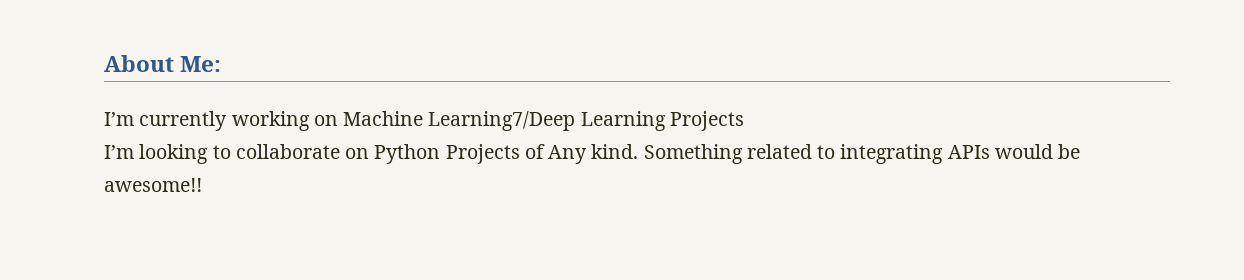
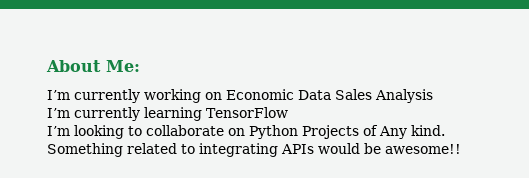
- I’m currently working on Machine Learning7/Deep Learning Projects
+ I’m currently working on Economic Data Sales Analysis
+ I’m currently learning TensorFlow

